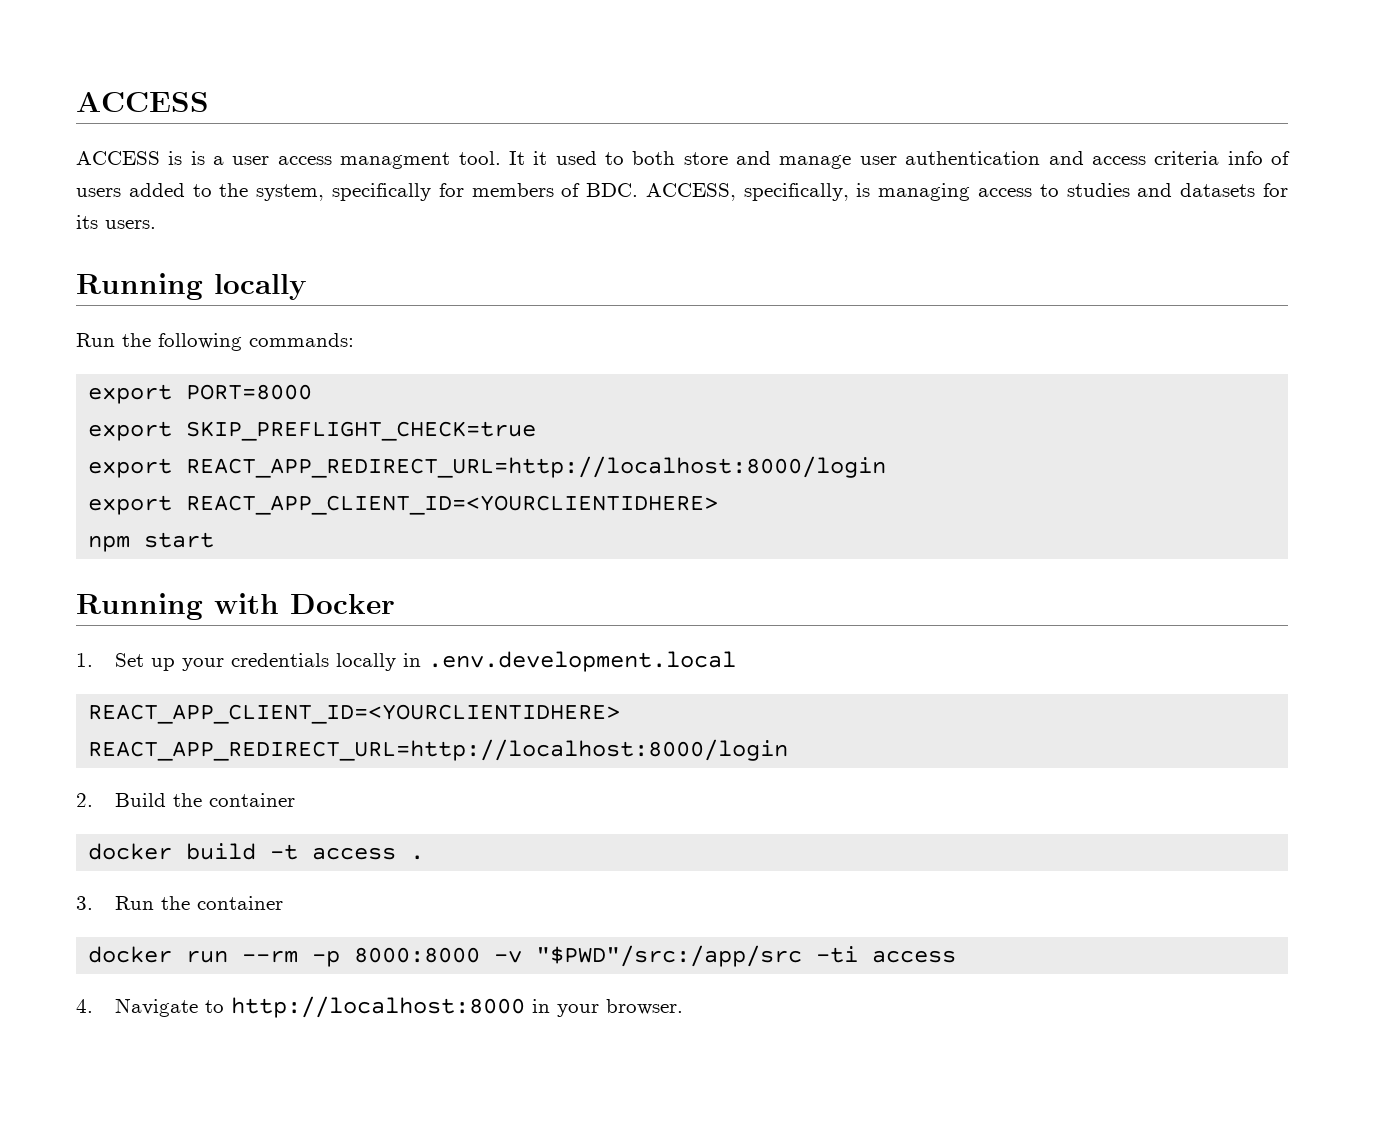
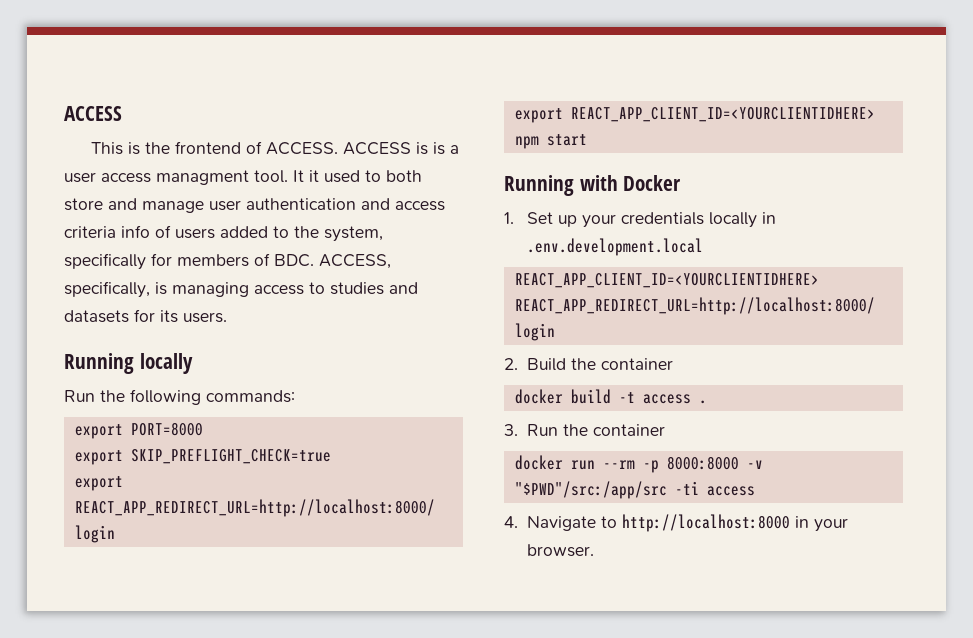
+ This is the frontend of ACCESS.

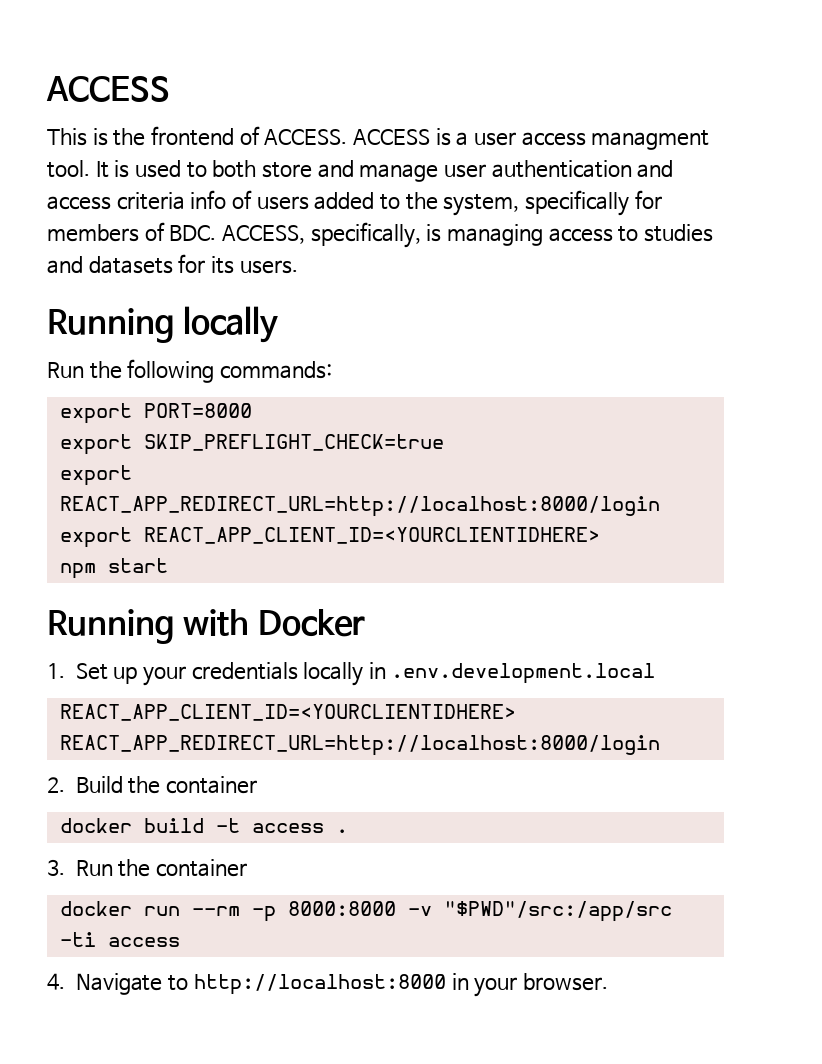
- ACCESS is is a user access managment tool.
+ ACCESS is a user access managment tool.
- It it used to both store and manage user authentication and access criteria info of users added to the system, specifically for members of BDC. ACCESS, specifically, is managing access to studies and datasets for its users.
+ It is used to both store and manage user authentication and access criteria info of users added to the system, specifically for members of BDC. ACCESS, specifically, is managing access to studies and datasets for its users.

